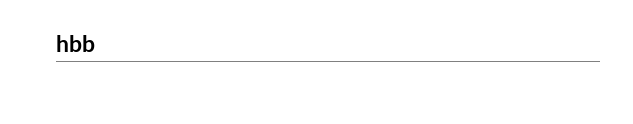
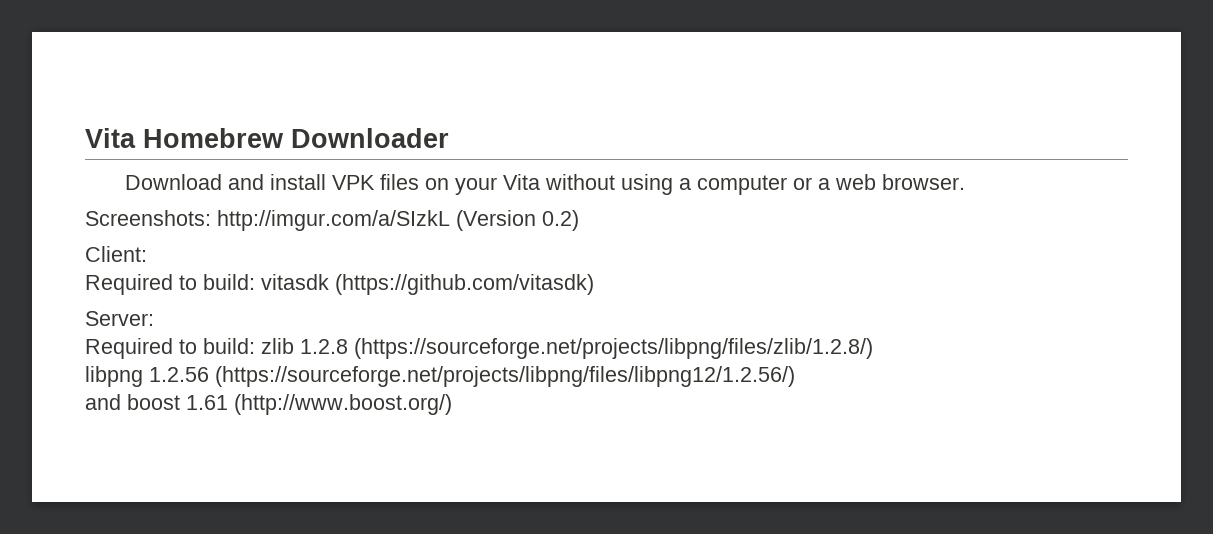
- hbb
+ Vita Homebrew Downloader
+ Download and install VPK files on your Vita without using a computer or a web browser.
+ Screenshots: http://imgur.com/a/SIzkL (Version 0.2)
+ Client:
+ Required to build: vitasdk (https://github.com/vitasdk)
+ Server:
+ Required to build: zlib 1.2.8 (https://sourceforge.net/projects/libpng/files/zlib/1.2.8/)
+ libpng 1.2.56 (https://sourceforge.net/projects/libpng/files/libpng12/1.2.56/)
+ and boost 1.61 (http://www.boost.org/)

